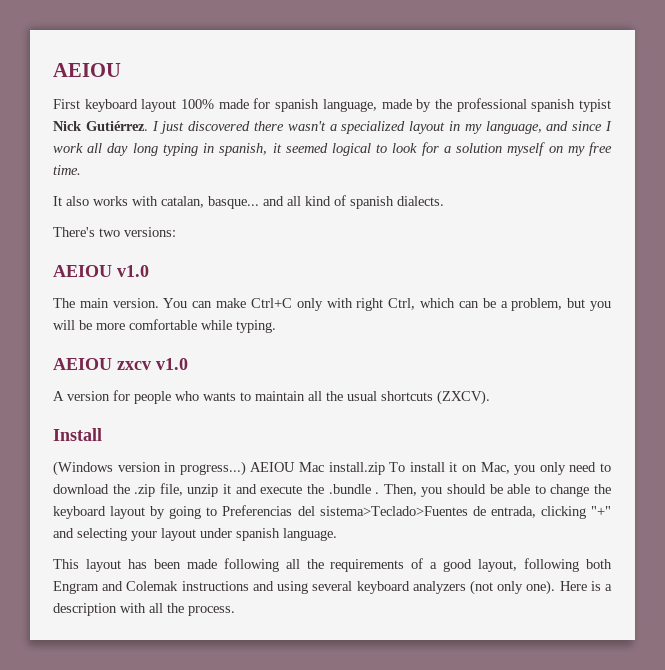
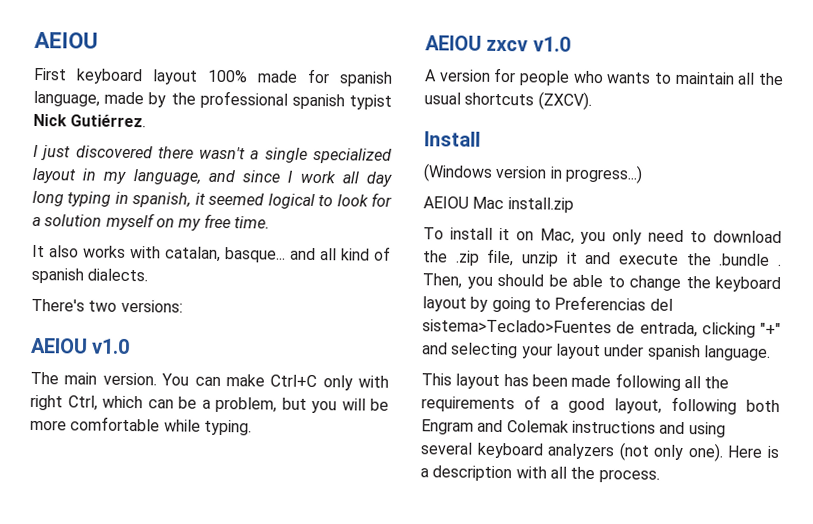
- First keyboard layout 100% made for spanish language, made by the professional spanish typist Nick Gutiérrez. I just discovered there wasn't a specialized layout in my language, and since I work all day long typing in spanish, it seemed logical to look for a solution myself on my free time.
+ First keyboard layout 100% made for spanish language, made by the professional spanish typist Nick Gutiérrez.
+ I just discovered there wasn't a single specialized layout in my language, and since I work all day long typing in spanish, it seemed logical to look for a solution myself on my free time.
- (Windows version in progress...) AEIOU Mac install.zip To install it on Mac, you only need to download the .zip file, unzip it and execute the .bundle .
+ (Windows version in progress...)
+ AEIOU Mac install.zip
+ To install it on Mac, you only need to download the .zip file, unzip it and execute the .bundle .

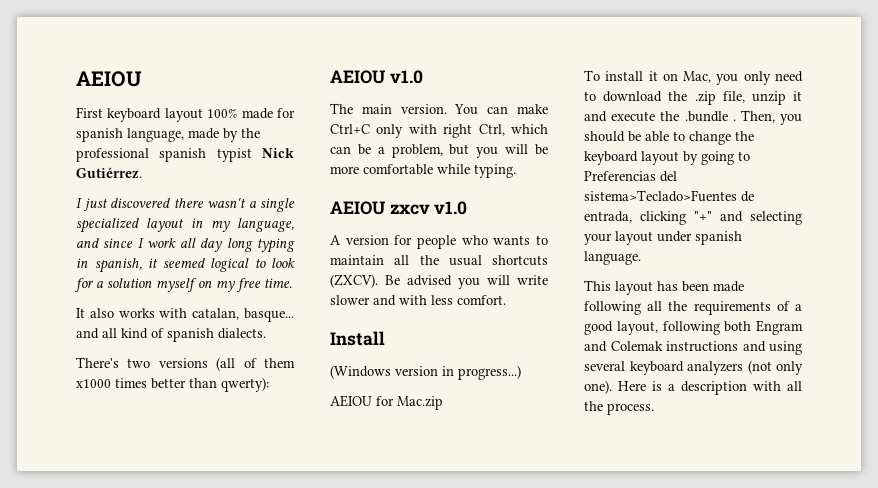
- There's two versions:
+ There's two versions (all of them x1000 times better than qwerty):
+ Be advised you will write slower and with less comfort.
- AEIOU Mac install.zip
+ AEIOU for Mac.zip

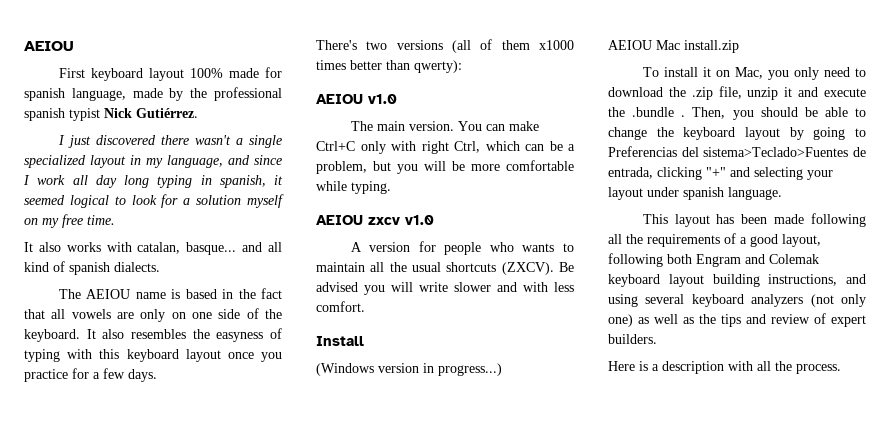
+ The AEIOU name is based in the fact that all vowels are only on one side of the keyboard. It also resembles the easyness of typing with this keyboard layout once you practice for a few days.
- AEIOU for Mac.zip
+ AEIOU Mac install.zip
- This layout has been made following all the requirements of a good layout, following both Engram and Colemak instructions and using several keyboard analyzers (not only one). Here is a description with all the process.
+ This layout has been made following all the requirements of a good layout, following both Engram and Colemak keyboard layout building instructions, and using several keyboard analyzers (not only one) as well as the tips and review of expert builders.
+ Here is a description with all the process.

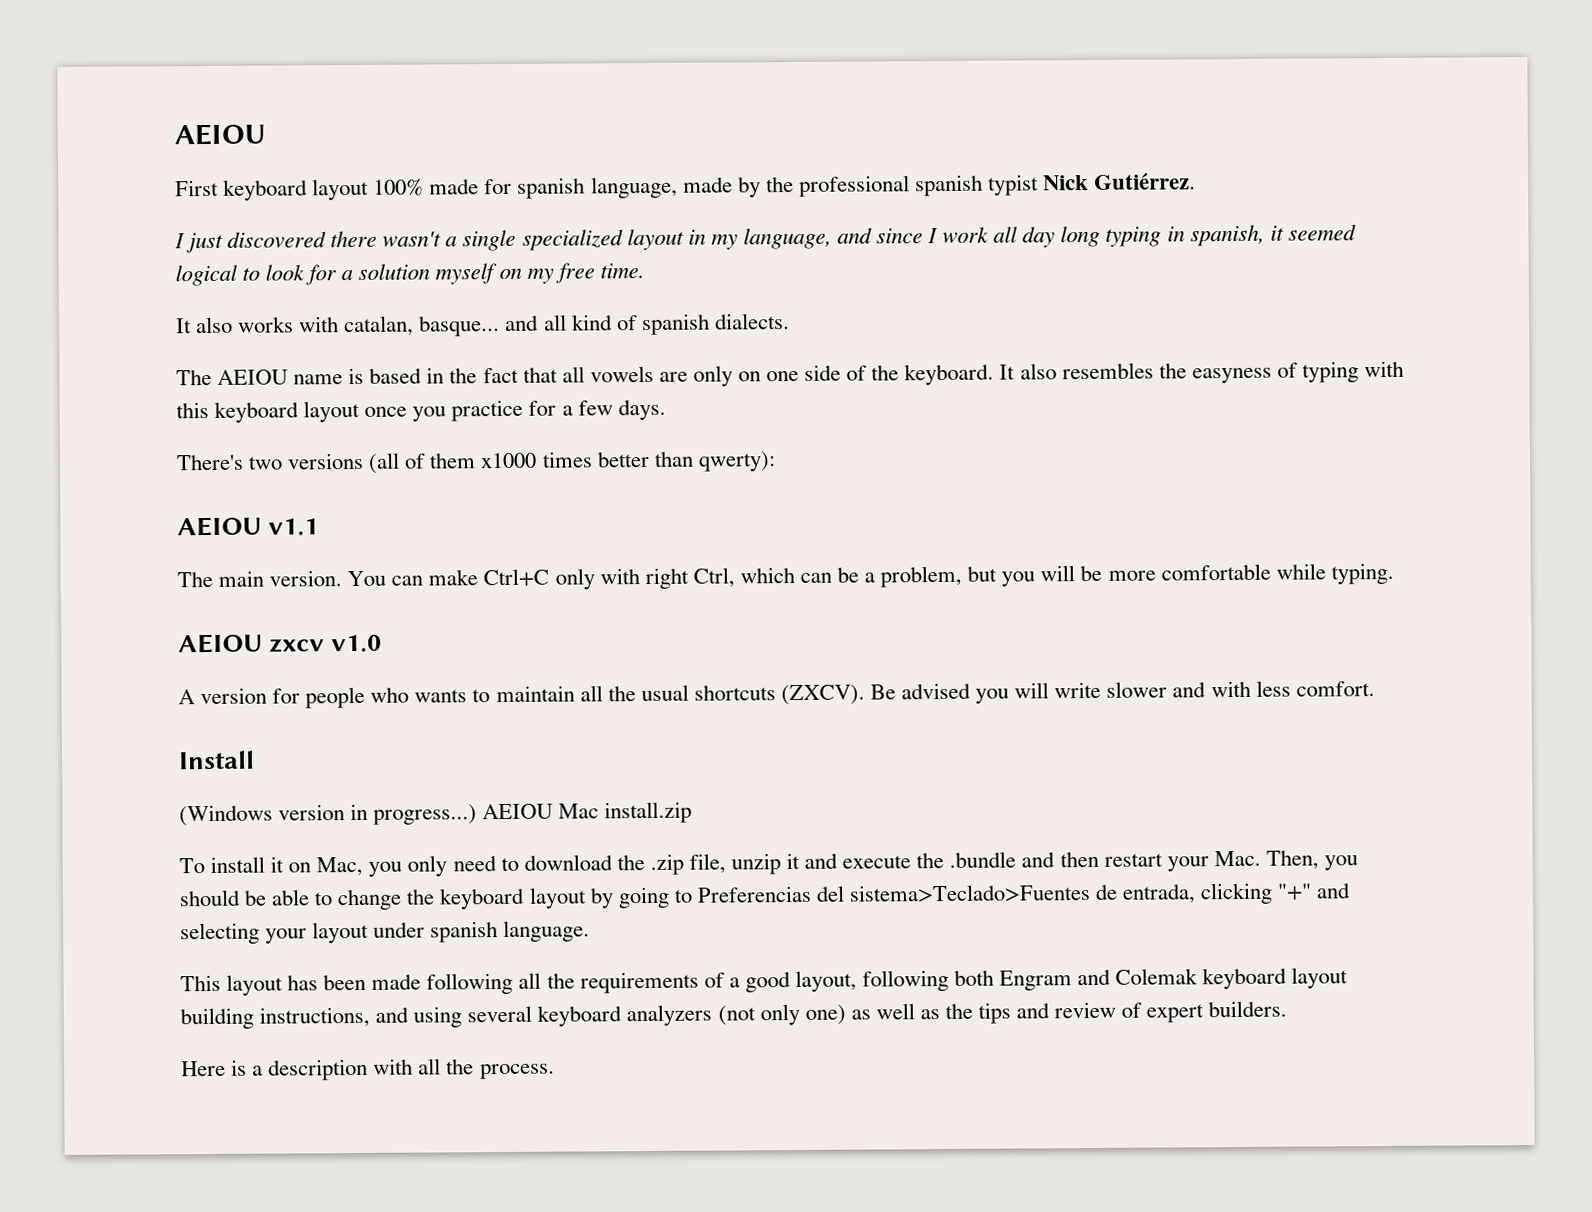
- AEIOU v1.0
+ AEIOU v1.1
- (Windows version in progress...)
- AEIOU Mac install.zip
+ (Windows version in progress...) AEIOU Mac install.zip
- To install it on Mac, you only need to download the .zip file, unzip it and execute the .bundle . Then, you should be able to change the keyboard layout by going to Preferencias del sistema>Teclado>Fuentes de entrada, clicking "+" and selecting your layout under spanish language.
+ To install it on Mac, you only need to download the .zip file, unzip it and execute the .bundle and then restart your Mac. Then, you should be able to change the keyboard layout by going to Preferencias del sistema>Teclado>Fuentes de entrada, clicking "+" and selecting your layout under spanish language.

